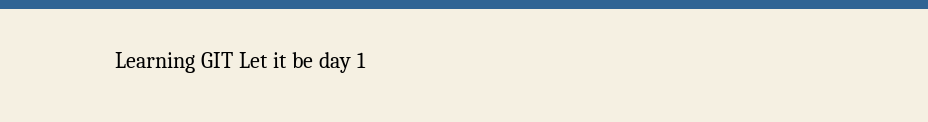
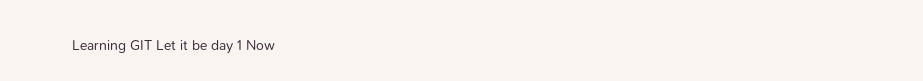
- Learning GIT Let it be day 1
+ Learning GIT Let it be day 1 Now

